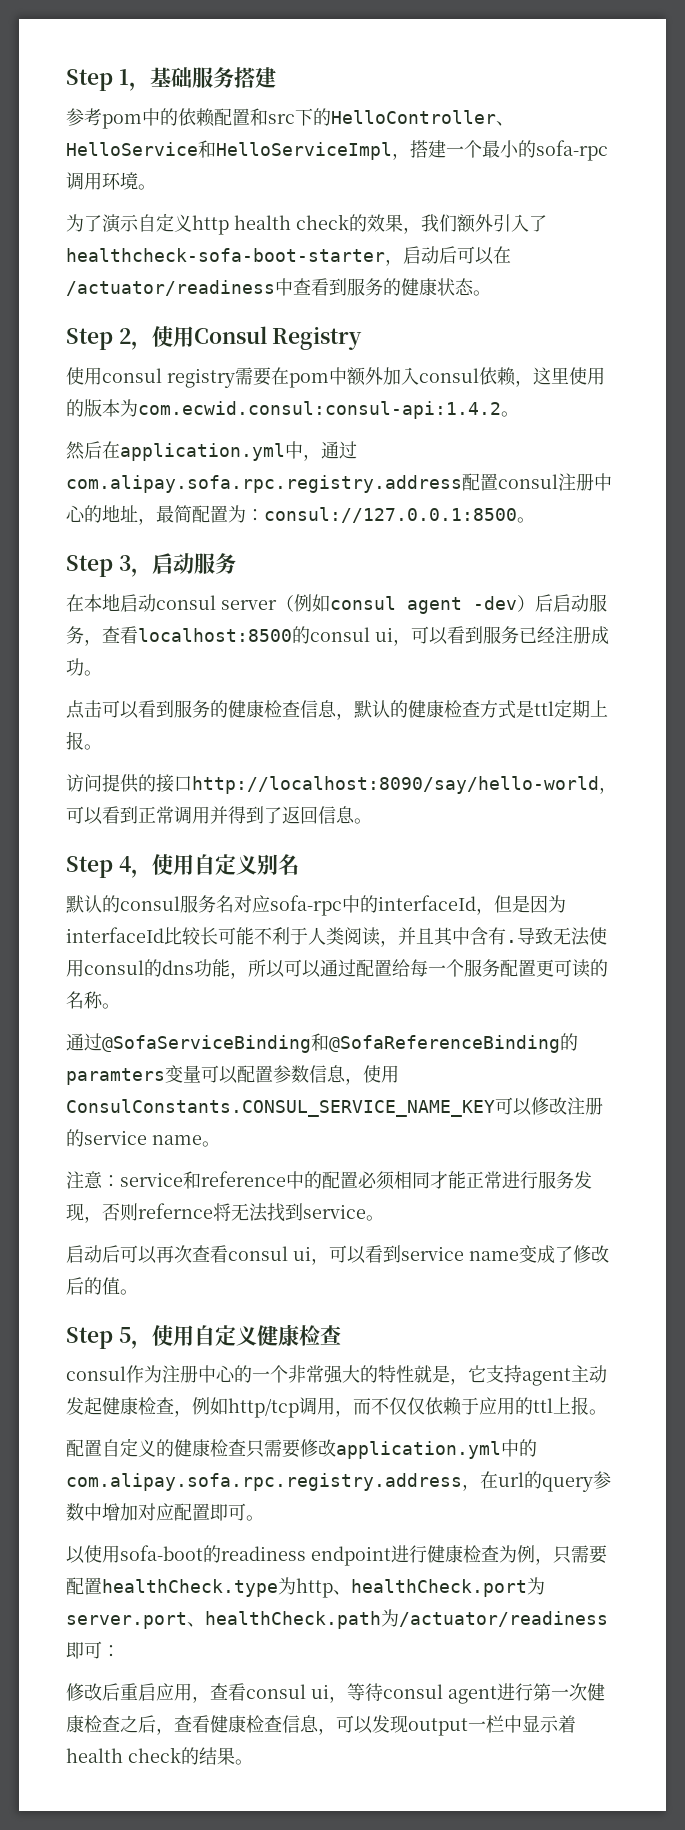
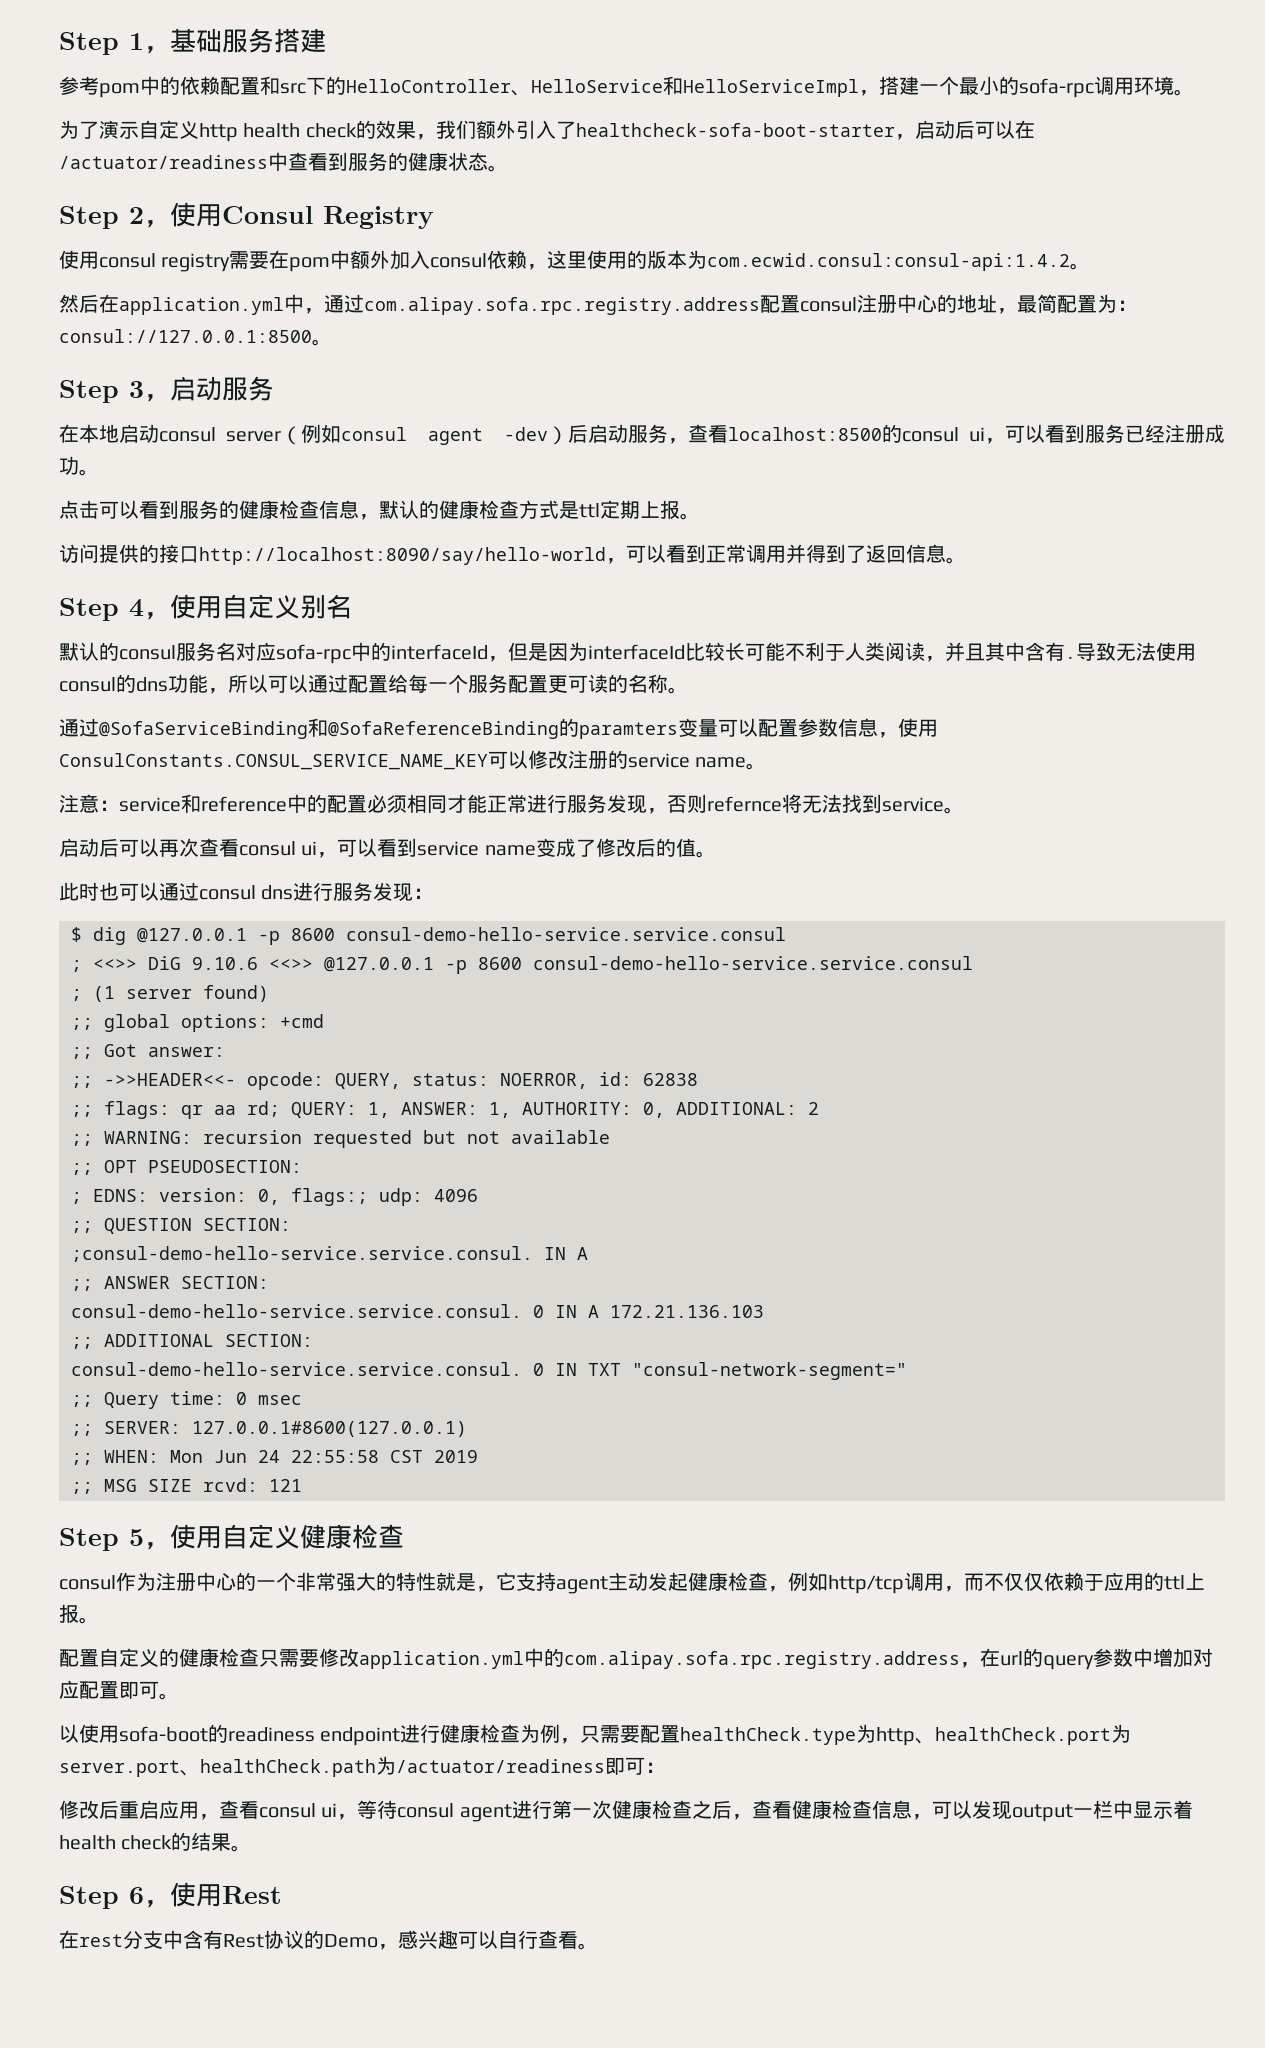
+ 此时也可以通过consul dns进行服务发现：
+ $ dig @127.0.0.1 -p 8600 consul-demo-hello-service.service.consul
+ ; <<>> DiG 9.10.6 <<>> @127.0.0.1 -p 8600 consul-demo-hello-service.service.consul
+ ; (1 server found)
+ ;; global options: +cmd
+ ;; Got answer:
+ ;; ->>HEADER<<- opcode: QUERY, status: NOERROR, id: 62838
+ ;; flags: qr aa rd; QUERY: 1, ANSWER: 1, AUTHORITY: 0, ADDITIONAL: 2
+ ;; WARNING: recursion requested but not available
+ ;; OPT PSEUDOSECTION:
+ ; EDNS: version: 0, flags:; udp: 4096
+ ;; QUESTION SECTION:
+ ;consul-demo-hello-service.service.consul. IN A
+ ;; ANSWER SECTION:
+ consul-demo-hello-service.service.consul. 0 IN A 172.21.136.103
+ ;; ADDITIONAL SECTION:
+ consul-demo-hello-service.service.consul. 0 IN TXT "consul-network-segment="
+ ;; Query time: 0 msec
+ ;; SERVER: 127.0.0.1#8600(127.0.0.1)
+ ;; WHEN: Mon Jun 24 22:55:58 CST 2019
+ ;; MSG SIZE rcvd: 121
+ Step 6，使用Rest
+ 在rest分支中含有Rest协议的Demo，感兴趣可以自行查看。

